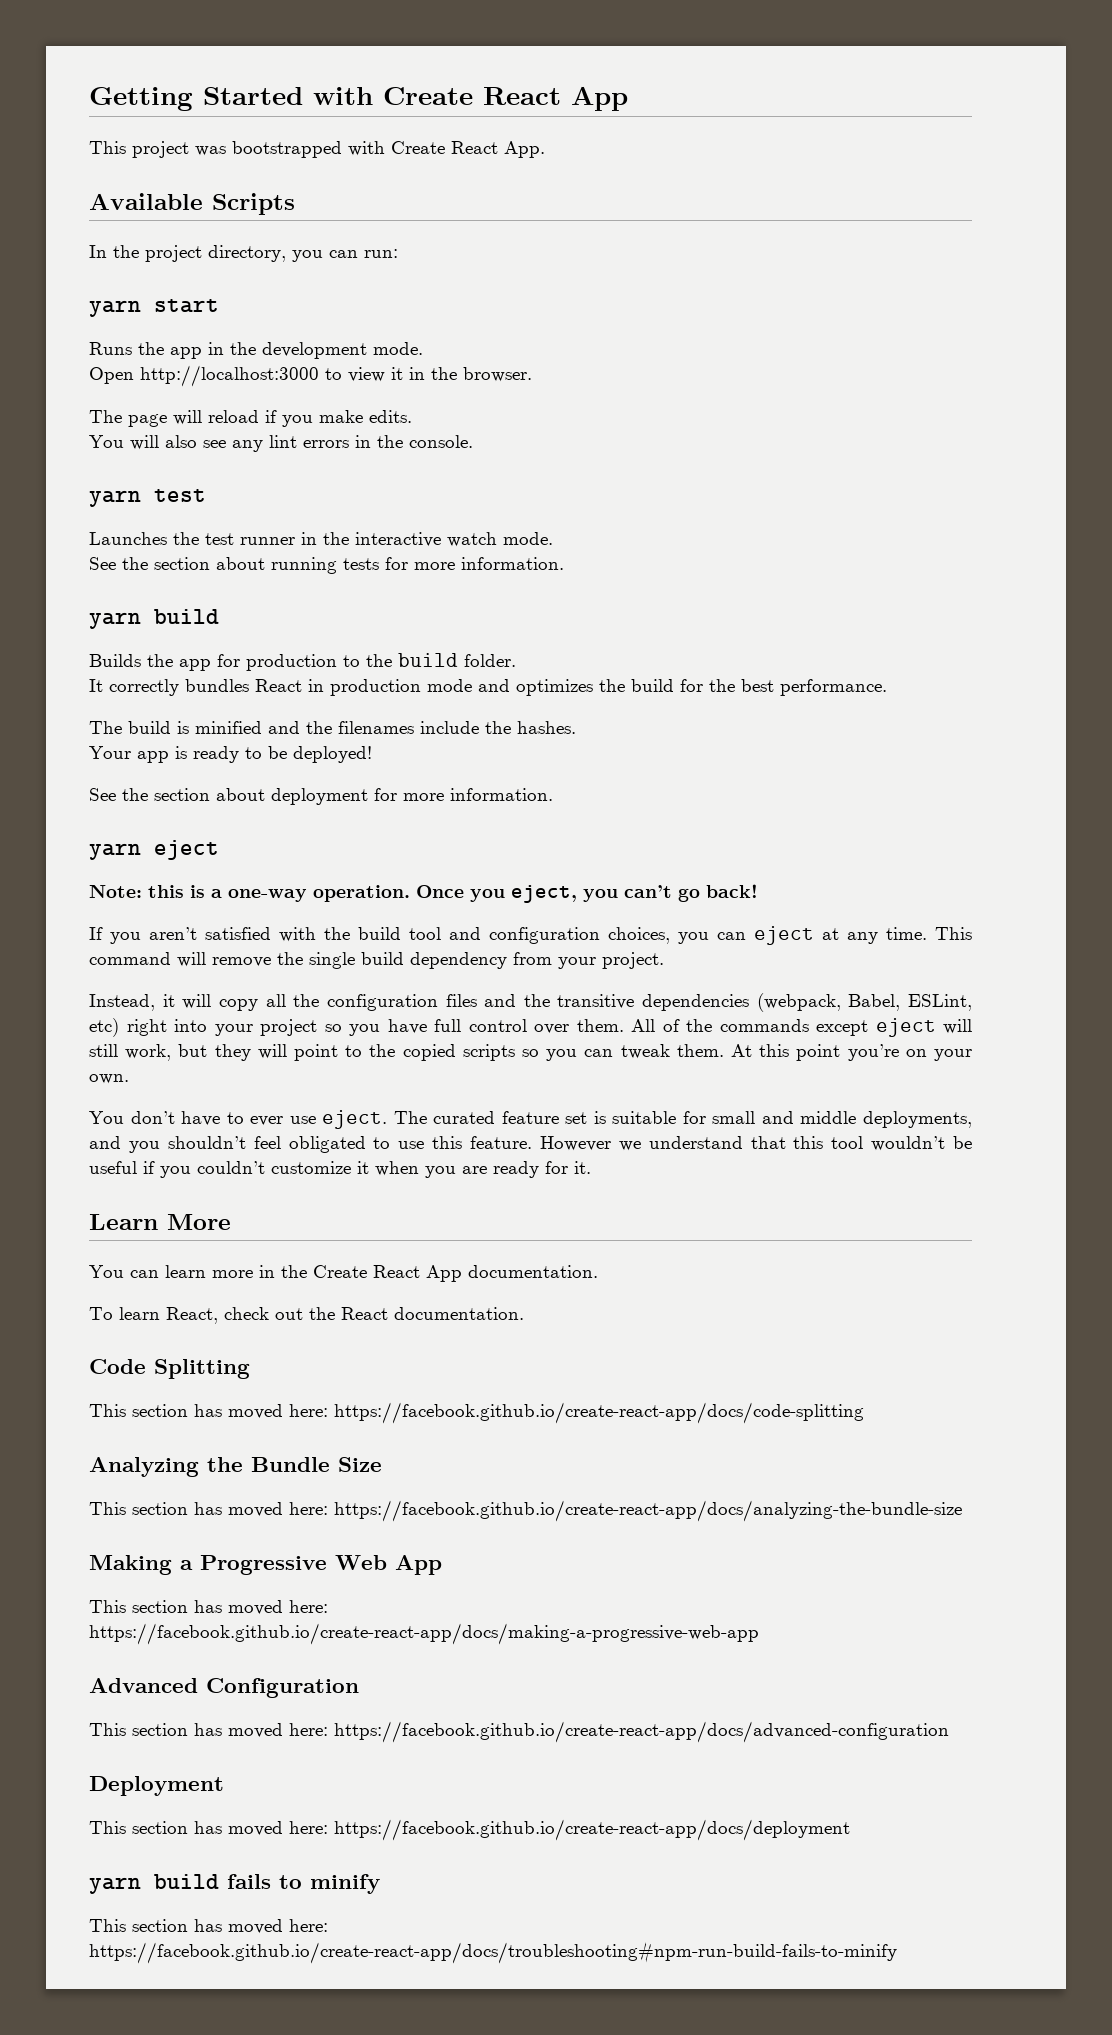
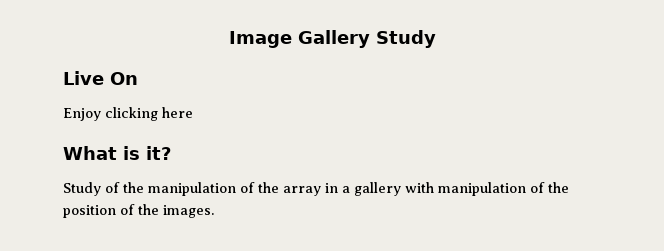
- Getting Started with Create React App
- This project was bootstrapped with Create React App.
- Available Scripts
- In the project directory, you can run:
- yarn start
- Runs the app in the development mode.
- Open http://localhost:3000 to view it in the browser.
- The page will reload if you make edits.
- You will also see any lint errors in the console.
- yarn test
- Launches the test runner in the interactive watch mode.
- See the section about running tests for more information.
- yarn build
- Builds the app for production to the build folder.
- It correctly bundles React in production mode and optimizes the build for the best performance.
- The build is minified and the filenames include the hashes.
- Your app is ready to be deployed!
- See the section about deployment for more information.
- yarn eject
- Note: this is a one-way operation. Once you eject, you can’t go back!
- If you aren’t satisfied with the build tool and configuration choices, you can eject at any time. This command will remove the single build dependency from your project.
- Instead, it will copy all the configuration files and the transitive dependencies (webpack, Babel, ESLint, etc) right into your project so you have full control over them. All of the commands except eject will still work, but they will point to the copied scripts so you can tweak them. At this point you’re on your own.
- You don’t have to ever use eject. The curated feature set is suitable for small and middle deployments, and you shouldn’t feel obligated to use this feature. However we understand that this tool wouldn’t be useful if you couldn’t customize it when you are ready for it.
- Learn More
- You can learn more in the Create React App documentation.
- To learn React, check out the React documentation.
- Code Splitting
- This section has moved here: https://facebook.github.io/create-react-app/docs/code-splitting
- Analyzing the Bundle Size
- This section has moved here: https://facebook.github.io/create-react-app/docs/analyzing-the-bundle-size
- Making a Progressive Web App
- This section has moved here: https://facebook.github.io/create-react-app/docs/making-a-progressive-web-app
- Advanced Configuration
- This section has moved here: https://facebook.github.io/create-react-app/docs/advanced-configuration
- Deployment
- This section has moved here: https://facebook.github.io/create-react-app/docs/deployment
- yarn build fails to minify
- This section has moved here: https://facebook.github.io/create-react-app/docs/troubleshooting#npm-run-build-fails-to-minify
+ Image Gallery Study
+ Live On
+ Enjoy clicking here
+ What is it?
+ Study of the manipulation of the array in a gallery with manipulation of the position of the images.

